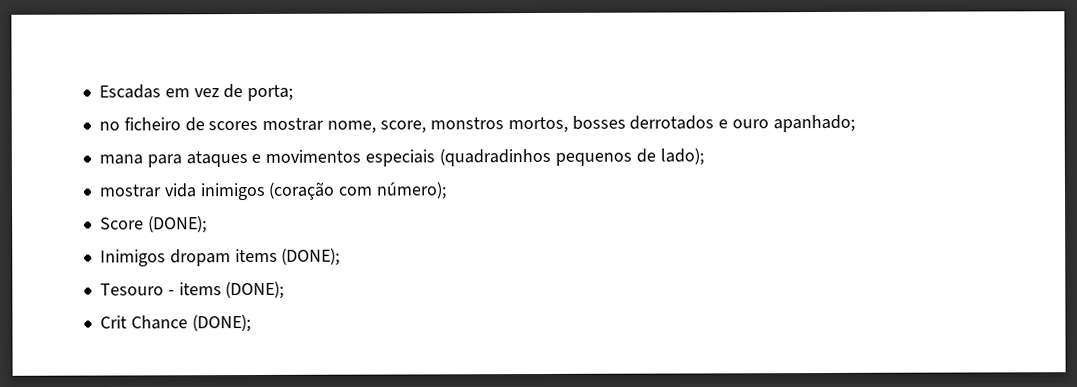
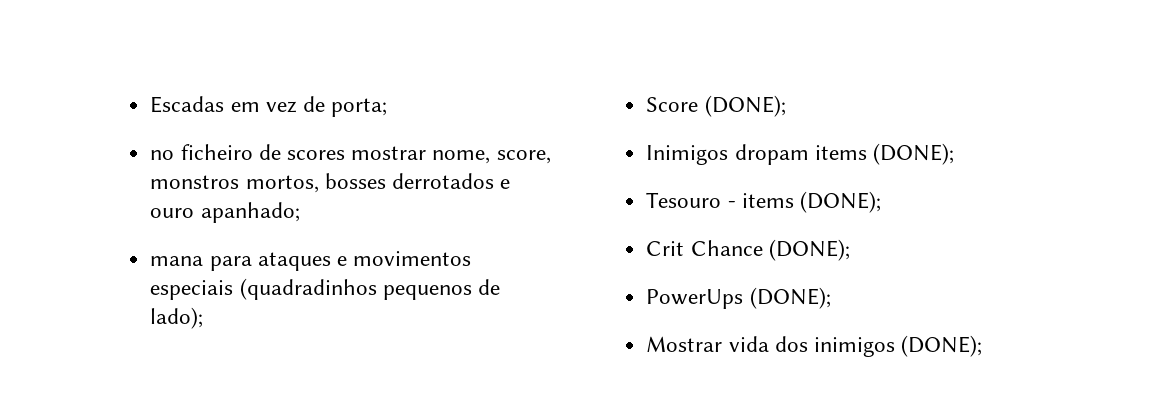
- mostrar vida inimigos (coração com número);
+ PowerUps (DONE);
+ Mostrar vida dos inimigos (DONE);

